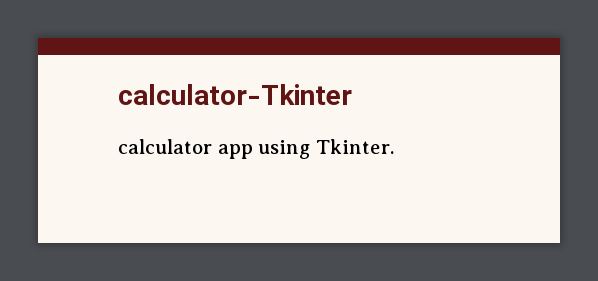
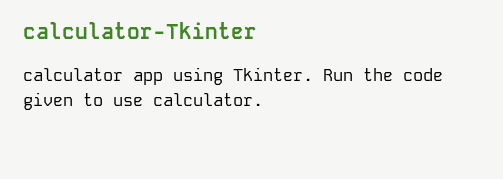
+ Run the code given to use calculator.

